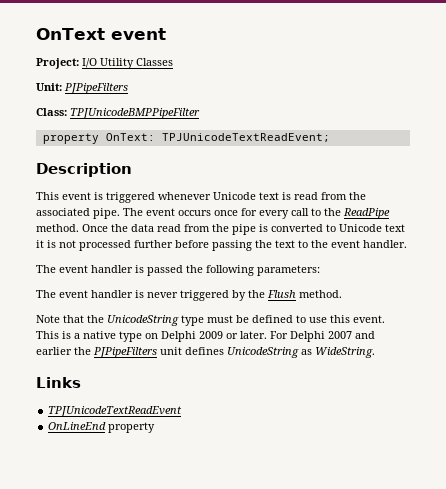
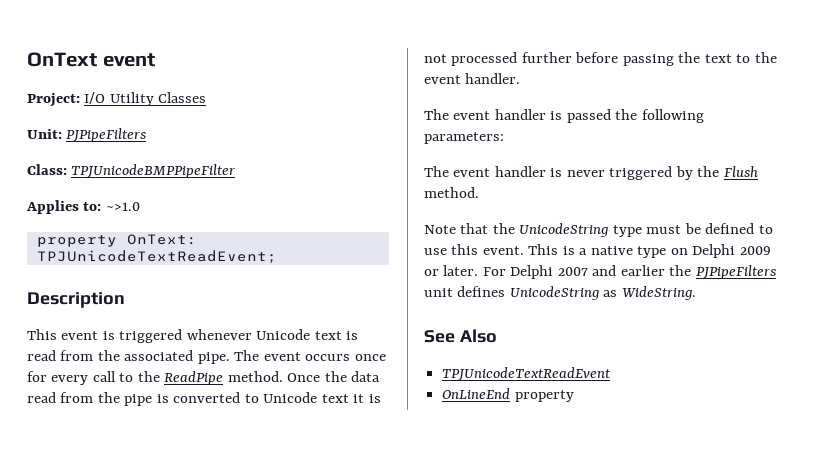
+ Applies to: ~>1.0
- Links
+ See Also

